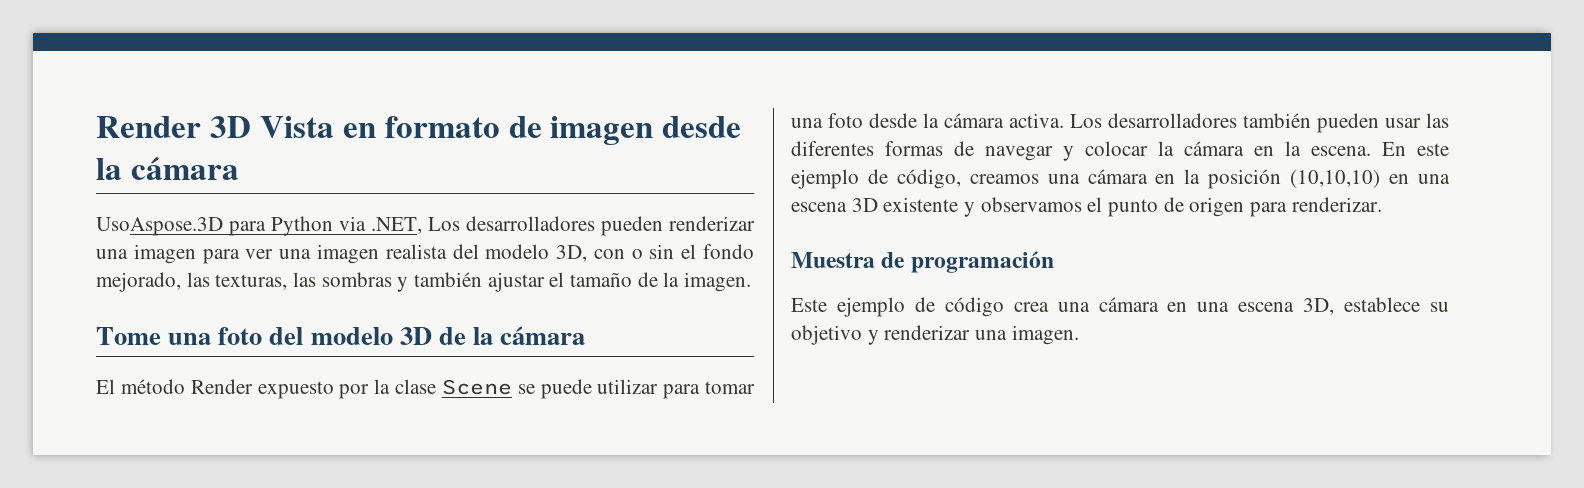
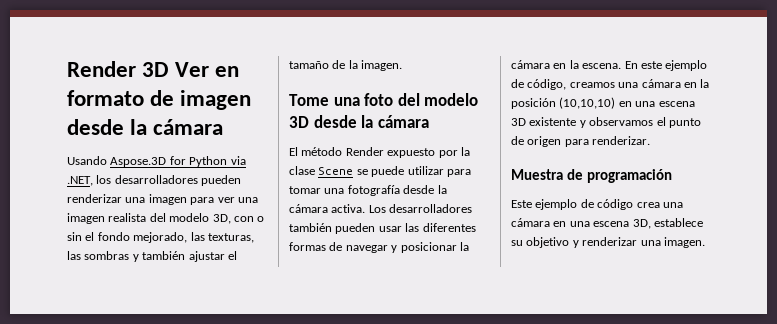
- Render 3D Vista en formato de imagen desde la cámara
+ Render 3D Ver en formato de imagen desde la cámara
- UsoAspose.3D para Python via .NET, Los desarrolladores pueden renderizar una imagen para ver una imagen realista del modelo 3D, con o sin el fondo mejorado, las texturas, las sombras y también ajustar el tamaño de la imagen.
+ Usando Aspose.3D for Python via .NET, los desarrolladores pueden renderizar una imagen para ver una imagen realista del modelo 3D, con o sin el fondo mejorado, las texturas, las sombras y también ajustar el tamaño de la imagen.
- Tome una foto del modelo 3D de la cámara
+ Tome una foto del modelo 3D desde la cámara
- El método Render expuesto por la clase Scene se puede utilizar para tomar una foto desde la cámara activa.
+ El método Render expuesto por la clase Scene se puede utilizar para tomar una fotografía desde la cámara activa.
- Los desarrolladores también pueden usar las diferentes formas de navegar y colocar la cámara en la escena.
+ Los desarrolladores también pueden usar las diferentes formas de navegar y posicionar la cámara en la escena.

